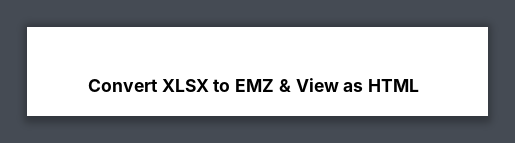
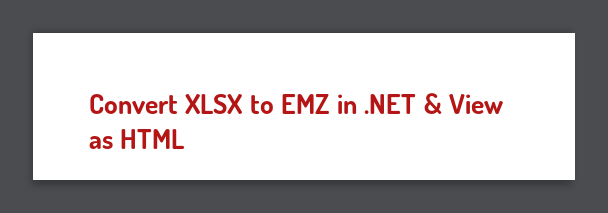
- Convert XLSX to EMZ & View as HTML
+ Convert XLSX to EMZ in .NET & View as HTML

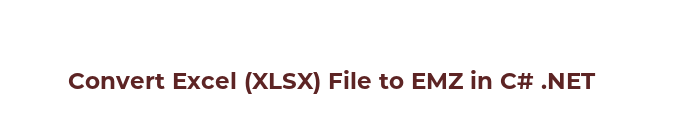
- Convert XLSX to EMZ in .NET & View as HTML
+ Convert Excel (XLSX) File to EMZ in C# .NET

